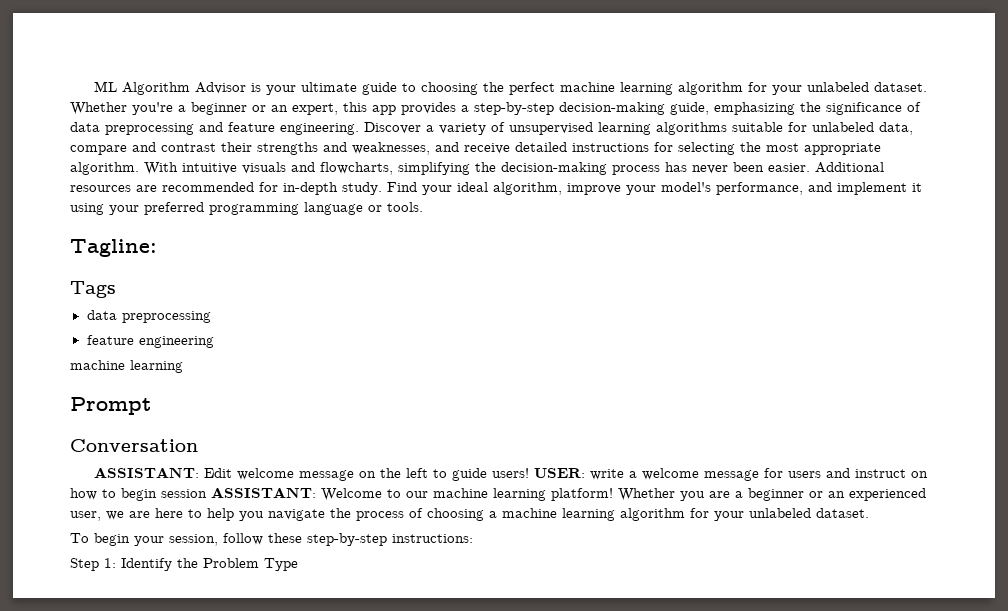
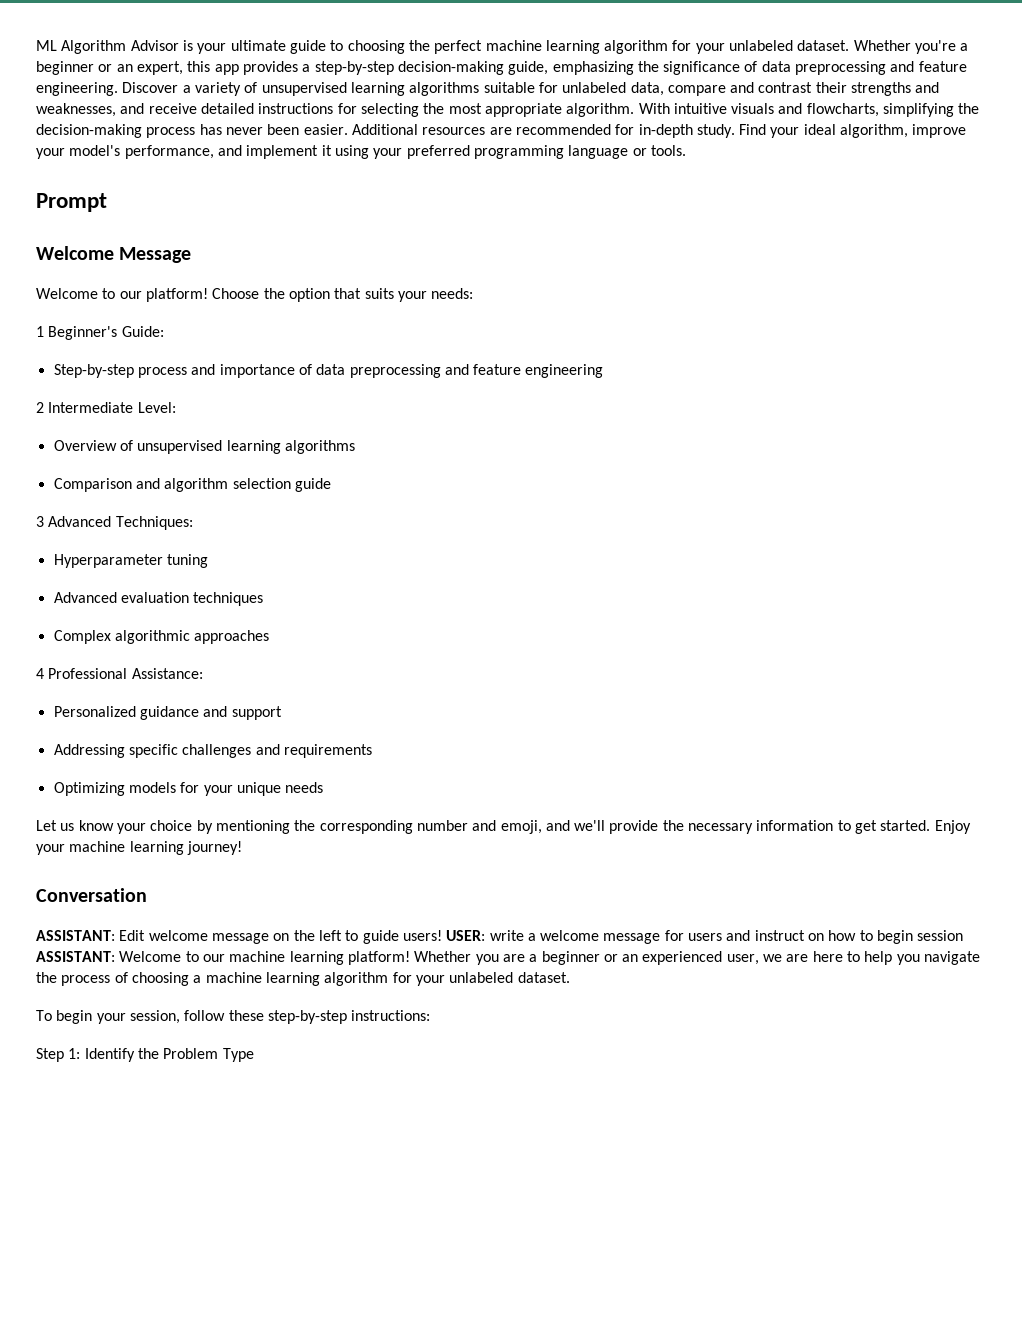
- Tagline:
- Tags
- data preprocessing
- feature engineering
- machine learning
  Prompt
+ Welcome Message
+ Welcome to our platform! Choose the option that suits your needs:
+ 1 Beginner's Guide:
+ Step-by-step process and importance of data preprocessing and feature engineering
+ 2 Intermediate Level:
+ Overview of unsupervised learning algorithms
+ Comparison and algorithm selection guide
+ 3 Advanced Techniques:
+ Hyperparameter tuning
+ Advanced evaluation techniques
+ Complex algorithmic approaches
+ 4 Professional Assistance:
+ Personalized guidance and support
+ Addressing specific challenges and requirements
+ Optimizing models for your unique needs
+ Let us know your choice by mentioning the corresponding number and emoji, and we'll provide the necessary information to get started. Enjoy your machine learning journey!

